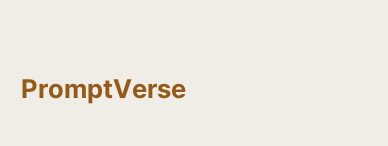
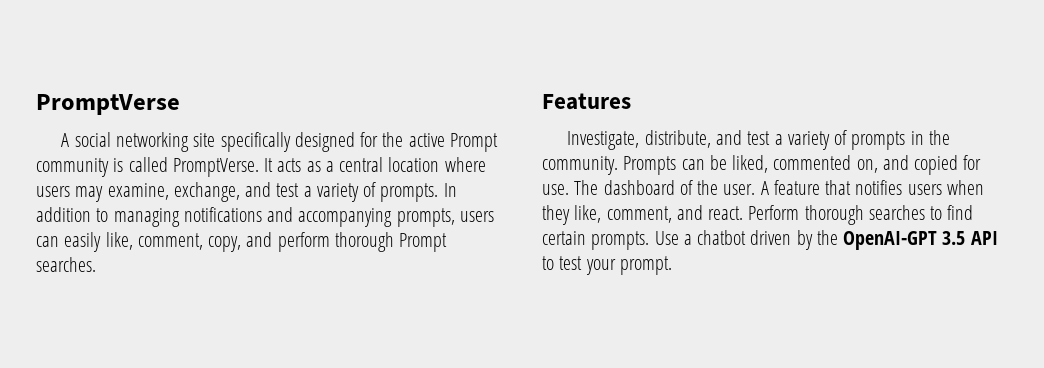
+ A social networking site specifically designed for the active Prompt community is called PromptVerse. It acts as a central location where users may examine, exchange, and test a variety of prompts. In addition to managing notifications and accompanying prompts, users can easily like, comment, copy, and perform thorough Prompt searches.
+ Features
+ Investigate, distribute, and test a variety of prompts in the community. Prompts can be liked, commented on, and copied for use. The dashboard of the user. A feature that notifies users when they like, comment, and react. Perform thorough searches to find certain prompts. Use a chatbot driven by the OpenAI-GPT 3.5 API to test your prompt.

